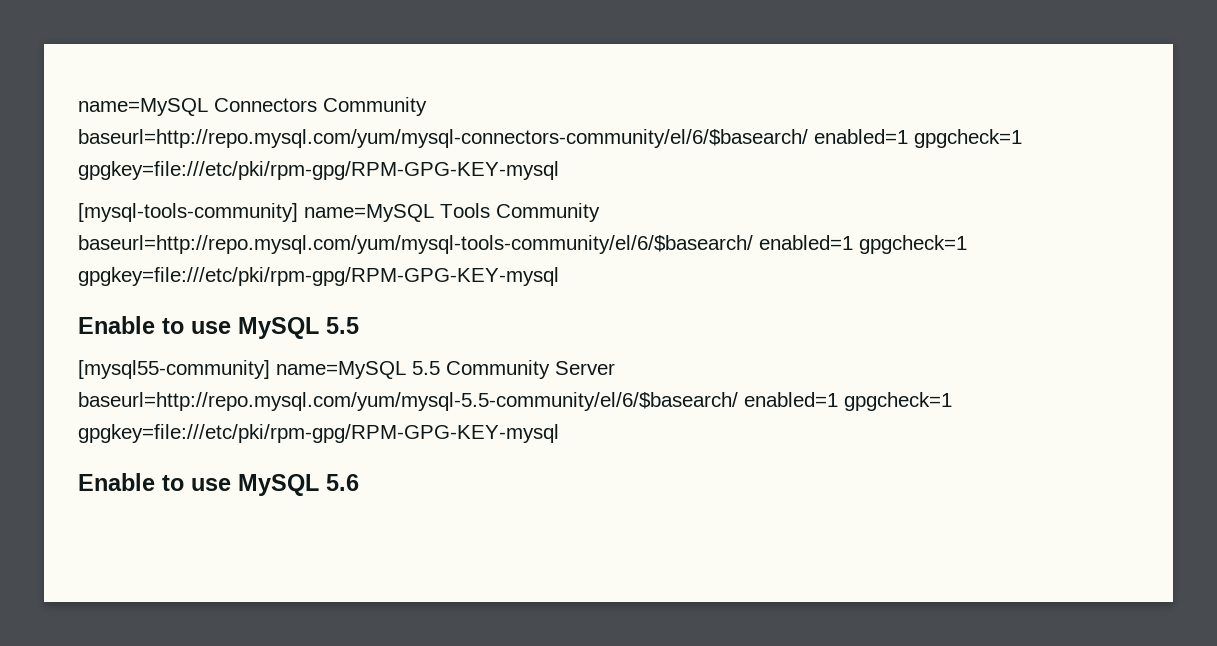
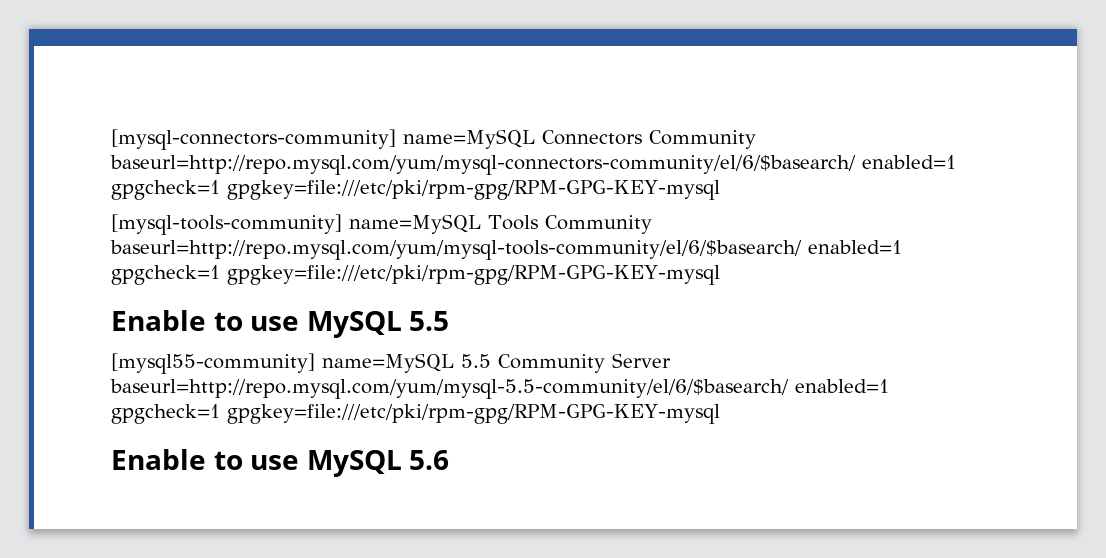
- name=MySQL Connectors Community baseurl=http://repo.mysql.com/yum/mysql-connectors-community/el/6/$basearch/ enabled=1 gpgcheck=1 gpgkey=file:///etc/pki/rpm-gpg/RPM-GPG-KEY-mysql
+ [mysql-connectors-community] name=MySQL Connectors Community baseurl=http://repo.mysql.com/yum/mysql-connectors-community/el/6/$basearch/ enabled=1 gpgcheck=1 gpgkey=file:///etc/pki/rpm-gpg/RPM-GPG-KEY-mysql

